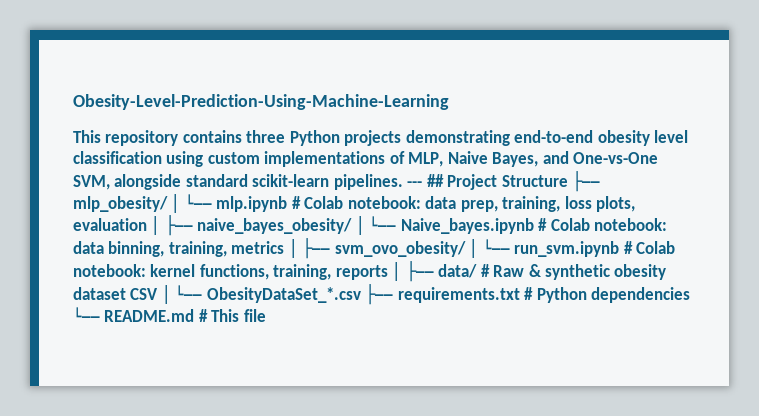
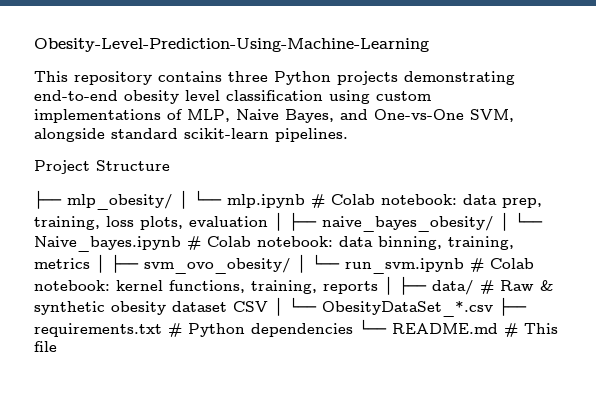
- This repository contains three Python projects demonstrating end-to-end obesity level classification using custom implementations of MLP, Naive Bayes, and One-vs-One SVM, alongside standard scikit-learn pipelines. --- ## Project Structure ├── mlp_obesity/ │ └── mlp.ipynb # Colab notebook:
+ This repository contains three Python projects demonstrating end-to-end obesity level classification using custom implementations of MLP, Naive Bayes, and One-vs-One SVM, alongside standard scikit-learn pipelines.
+ Project Structure
+ ├── mlp_obesity/ │ └── mlp.ipynb # Colab notebook:

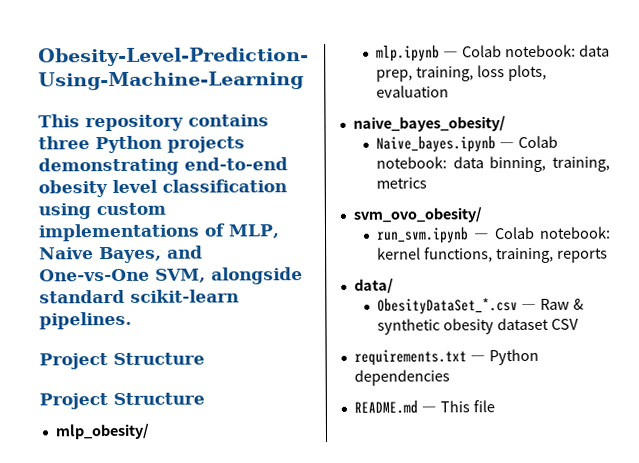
  This repository contains three Python projects demonstrating end-to-end obesity level classification using custom implementations of MLP, Naive Bayes, and One-vs-One SVM, alongside standard scikit-learn pipelines.
  Project Structure
- ├── mlp_obesity/ │ └── mlp.ipynb # Colab notebook:
+ Project Structure
+ mlp_obesity/
+ mlp.ipynb ― Colab notebook:
- data prep, training, loss plots, evaluation │ ├── naive_bayes_obesity/ │ └── Naive_bayes.ipynb # Colab notebook:
+ data prep, training, loss plots, evaluation
+ naive_bayes_obesity/
+ Naive_bayes.ipynb ― Colab notebook:
- data binning, training, metrics │ ├── svm_ovo_obesity/ │ └── run_svm.ipynb # Colab notebook:
+ data binning, training, metrics
+ svm_ovo_obesity/
+ run_svm.ipynb ― Colab notebook:
- kernel functions, training, reports │ ├── data/ # Raw & synthetic obesity dataset CSV │ └── ObesityDataSet_*.csv ├── requirements.txt # Python dependencies └── README.md # This file
+ kernel functions, training, reports
+ data/
+ ObesityDataSet_*.csv ― Raw & synthetic obesity dataset CSV
+ requirements.txt ― Python dependencies
+ README.md ― This file

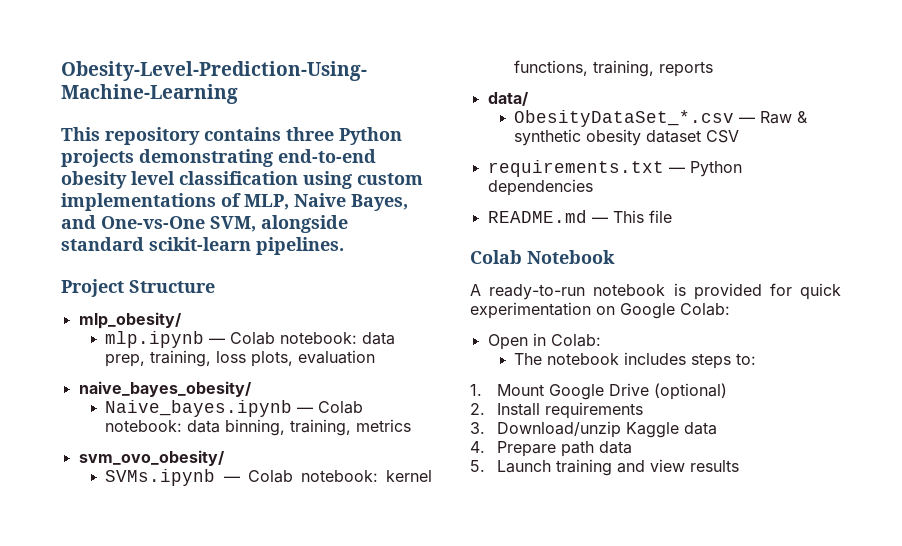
  This repository contains three Python projects demonstrating end-to-end obesity level classification using custom implementations of MLP, Naive Bayes, and One-vs-One SVM, alongside standard scikit-learn pipelines.
- Project Structure
- run_svm.ipynb ― Colab notebook: kernel functions, training, reports
+ SVMs.ipynb ― Colab notebook: kernel functions, training, reports
+ Colab Notebook
+ A ready-to-run notebook is provided for quick experimentation on Google Colab:
+ Open in Colab:
+ The notebook includes steps to:
+ 1. Mount Google Drive (optional)
+ 2. Install requirements
+ 3. Download/unzip Kaggle data
+ 4. Prepare path data
+ 5. Launch training and view results

